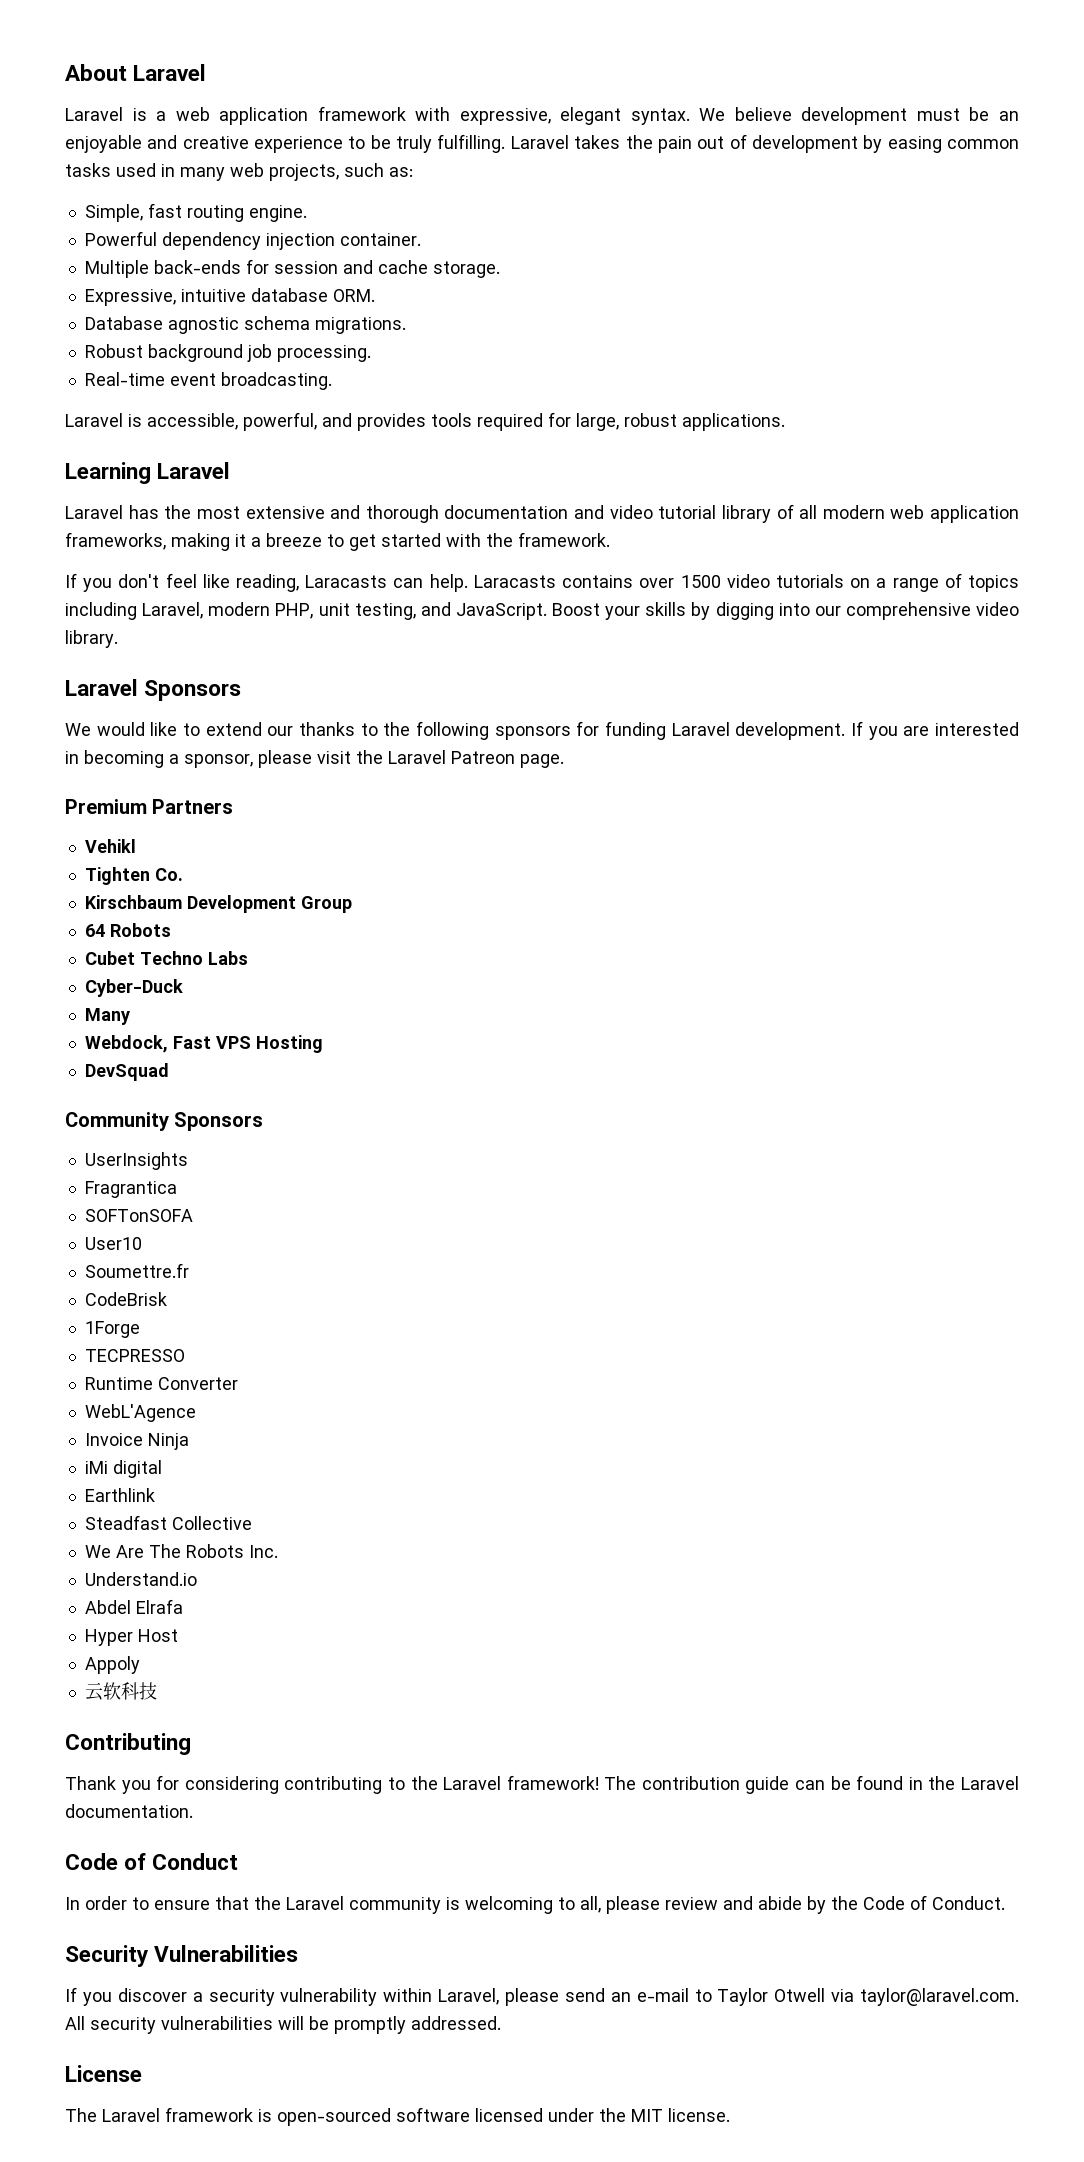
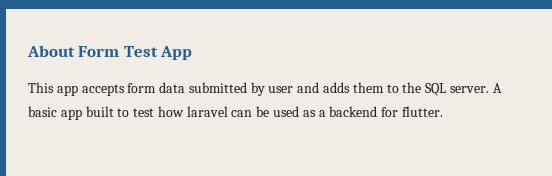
- About Laravel
- Laravel is a web application framework with expressive, elegant syntax. We believe development must be an enjoyable and creative experience to be truly fulfilling. Laravel takes the pain out of development by easing common tasks used in many web projects, such as:
- Simple, fast routing engine.
- Powerful dependency injection container.
- Multiple back-ends for session and cache storage.
- Expressive, intuitive database ORM.
- Database agnostic schema migrations.
- Robust background job processing.
- Real-time event broadcasting.
- Laravel is accessible, powerful, and provides tools required for large, robust applications.
- Learning Laravel
- Laravel has the most extensive and thorough documentation and video tutorial library of all modern web application frameworks, making it a breeze to get started with the framework.
- If you don't feel like reading, Laracasts can help. Laracasts contains over 1500 video tutorials on a range of topics including Laravel, modern PHP, unit testing, and JavaScript. Boost your skills by digging into our comprehensive video library.
- Laravel Sponsors
- We would like to extend our thanks to the following sponsors for funding Laravel development. If you are interested in becoming a sponsor, please visit the Laravel Patreon page.
- Premium Partners
- Vehikl
- Tighten Co.
- Kirschbaum Development Group
- 64 Robots
- Cubet Techno Labs
- Cyber-Duck
- Many
- Webdock, Fast VPS Hosting
- DevSquad
- Community Sponsors
- UserInsights
- Fragrantica
- SOFTonSOFA
- User10
- Soumettre.fr
- CodeBrisk
- 1Forge
- TECPRESSO
- Runtime Converter
- WebL'Agence
- Invoice Ninja
- iMi digital
- Earthlink
- Steadfast Collective
- We Are The Robots Inc.
- Understand.io
- Abdel Elrafa
- Hyper Host
- Appoly
- 云软科技
- Contributing
- Thank you for considering contributing to the Laravel framework! The contribution guide can be found in the Laravel documentation.
- Code of Conduct
- In order to ensure that the Laravel community is welcoming to all, please review and abide by the Code of Conduct.
- Security Vulnerabilities
- If you discover a security vulnerability within Laravel, please send an e-mail to Taylor Otwell via taylor@laravel.com. All security vulnerabilities will be promptly addressed.
- License
- The Laravel framework is open-sourced software licensed under the MIT license.
+ About Form Test App
+ This app accepts form data submitted by user and adds them to the SQL server. A basic app built to test how laravel can be used as a backend for flutter.

